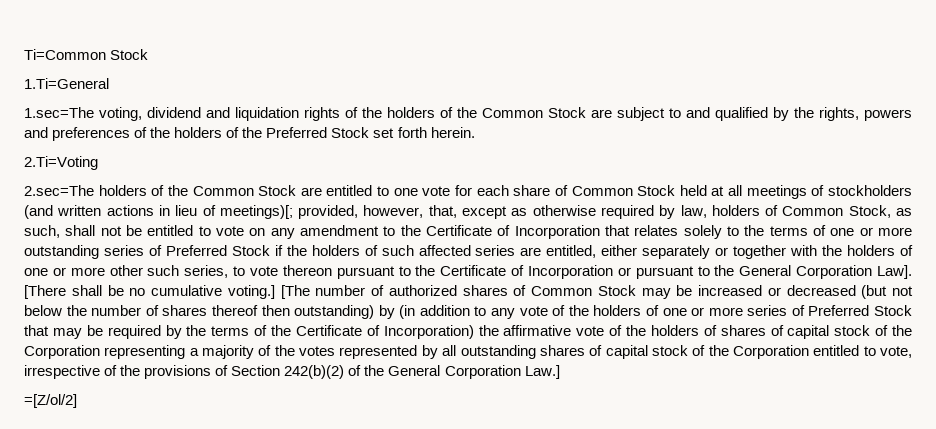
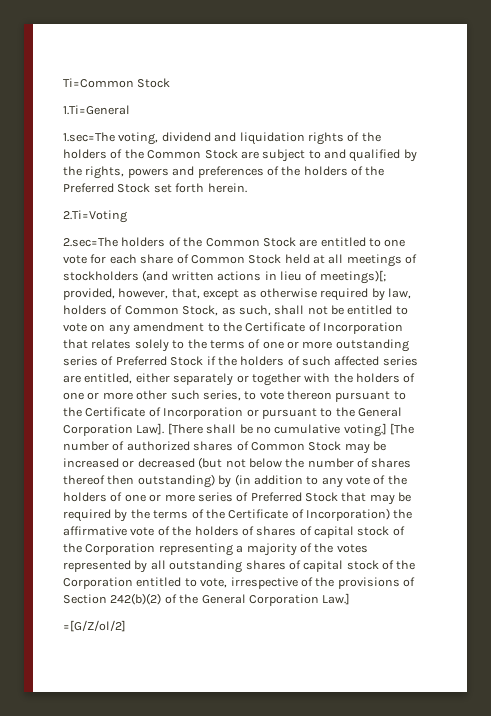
- =[Z/ol/2]
+ =[G/Z/ol/2]

